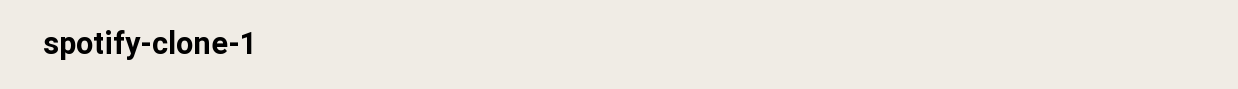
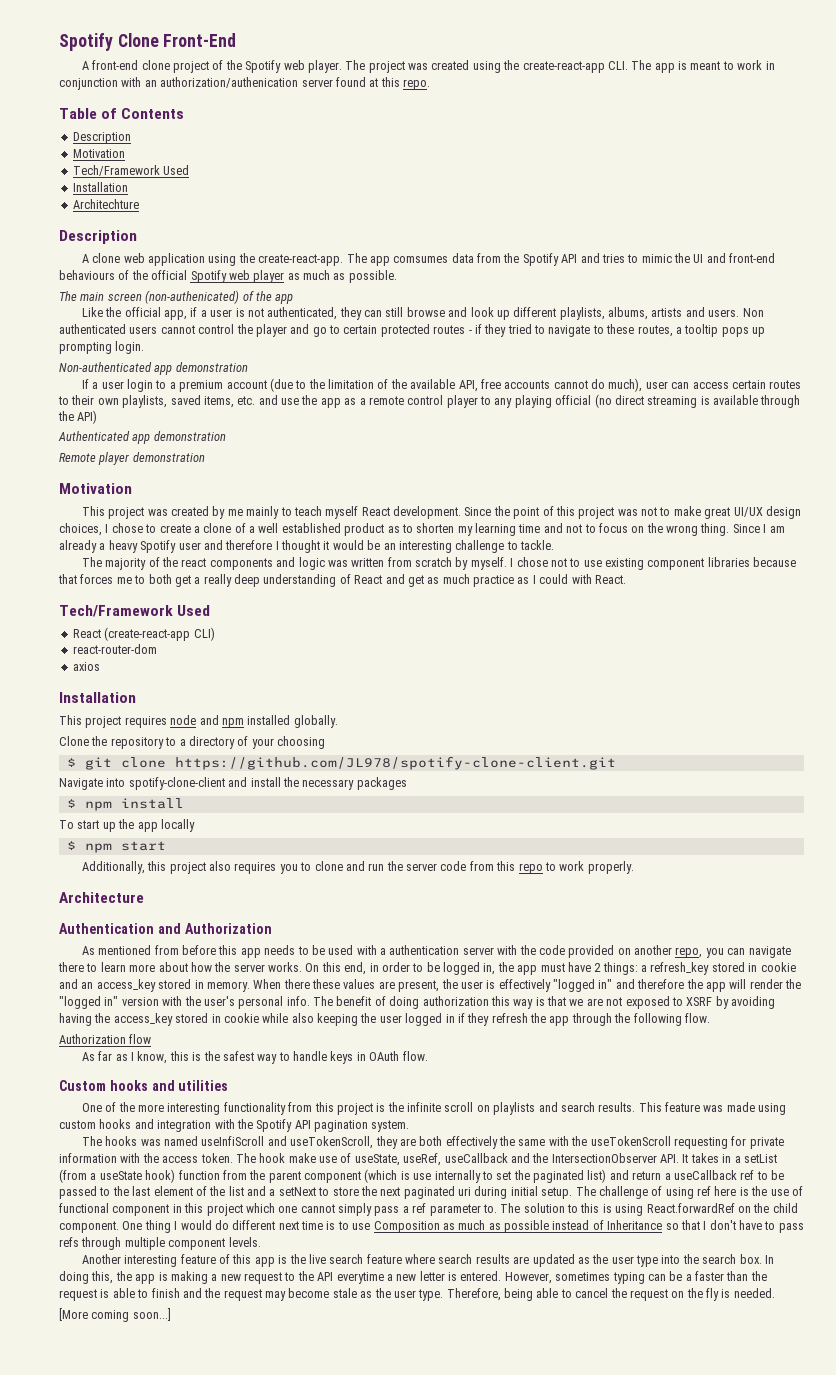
- spotify-clone-1
+ Spotify Clone Front-End
+ A front-end clone project of the Spotify web player. The project was created using the create-react-app CLI. The app is meant to work in conjunction with an authorization/authenication server found at this repo.
+ Table of Contents
+ Description
+ Motivation
+ Tech/Framework Used
+ Installation
+ Architechture
+ Description
+ A clone web application using the create-react-app. The app comsumes data from the Spotify API and tries to mimic the UI and front-end behaviours of the official Spotify web player as much as possible.
+ The main screen (non-authenicated) of the app
+ Like the official app, if a user is not authenticated, they can still browse and look up different playlists, albums, artists and users. Non authenticated users cannot control the player and go to certain protected routes - if they tried to navigate to these routes, a tooltip pops up prompting login.
+ Non-authenticated app demonstration
+ If a user login to a premium account (due to the limitation of the available API, free accounts cannot do much), user can access certain routes to their own playlists, saved items, etc. and use the app as a remote control player to any playing official (no direct streaming is available through the API)
+ Authenticated app demonstration
+ Remote player demonstration
+ Motivation
+ This project was created by me mainly to teach myself React development. Since the point of this project was not to make great UI/UX design choices, I chose to create a clone of a well established product as to shorten my learning time and not to focus on the wrong thing. Since I am already a heavy Spotify user and therefore I thought it would be an interesting challenge to tackle.
+ The majority of the react components and logic was written from scratch by myself. I chose not to use existing component libraries because that forces me to both get a really deep understanding of React and get as much practice as I could with React.
+ Tech/Framework Used
+ React (create-react-app CLI)
+ react-router-dom
+ axios
+ Installation
+ This project requires node and npm installed globally.
+ Clone the repository to a directory of your choosing
+ $ git clone https://github.com/JL978/spotify-clone-client.git
+ Navigate into spotify-clone-client and install the necessary packages
+ $ npm install
+ To start up the app locally
+ $ npm start
+ Additionally, this project also requires you to clone and run the server code from this repo to work properly.
+ Architecture
+ Authentication and Authorization
+ As mentioned from before this app needs to be used with a authentication server with the code provided on another repo, you can navigate there to learn more about how the server works. On this end, in order to be logged in, the app must have 2 things: a refresh_key stored in cookie and an access_key stored in memory. When there these values are present, the user is effectively "logged in" and therefore the app will render the "logged in" version with the user's personal info. The benefit of doing authorization this way is that we are not exposed to XSRF by avoiding having the access_key stored in cookie while also keeping the user logged in if they refresh the app through the following flow.
+ Authorization flow
+ As far as I know, this is the safest way to handle keys in OAuth flow.
+ Custom hooks and utilities
+ One of the more interesting functionality from this project is the infinite scroll on playlists and search results. This feature was made using custom hooks and integration with the Spotify API pagination system.
+ The hooks was named useInfiScroll and useTokenScroll, they are both effectively the same with the useTokenScroll requesting for private information with the access token. The hook make use of useState, useRef, useCallback and the IntersectionObserver API. It takes in a setList (from a useState hook) function from the parent component (which is use internally to set the paginated list) and return a useCallback ref to be passed to the last element of the list and a setNext to store the next paginated uri during initial setup. The challenge of using ref here is the use of functional component in this project which one cannot simply pass a ref parameter to. The solution to this is using React.forwardRef on the child component. One thing I would do different next time is to use Composition as much as possible instead of Inheritance so that I don't have to pass refs through multiple component levels.
+ Another interesting feature of this app is the live search feature where search results are updated as the user type into the search box. In doing this, the app is making a new request to the API everytime a new letter is entered. However, sometimes typing can be a faster than the request is able to finish and the request may become stale as the user type. Therefore, being able to cancel the request on the fly is needed.
+ [More coming soon...]

